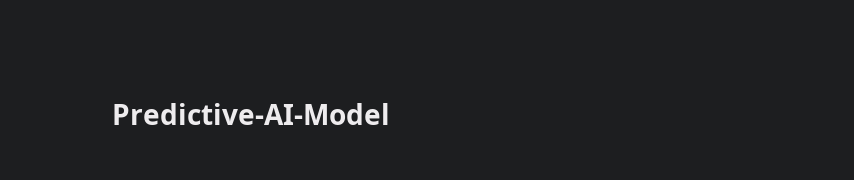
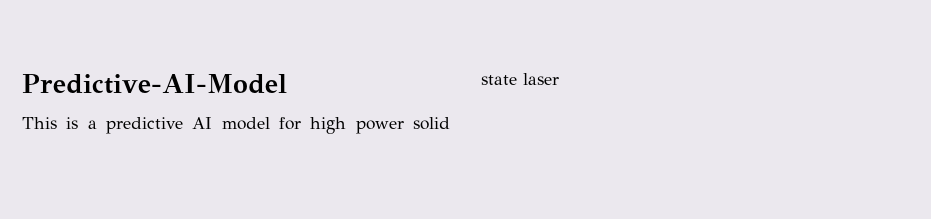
+ This is a predictive AI model for high power solid state laser

